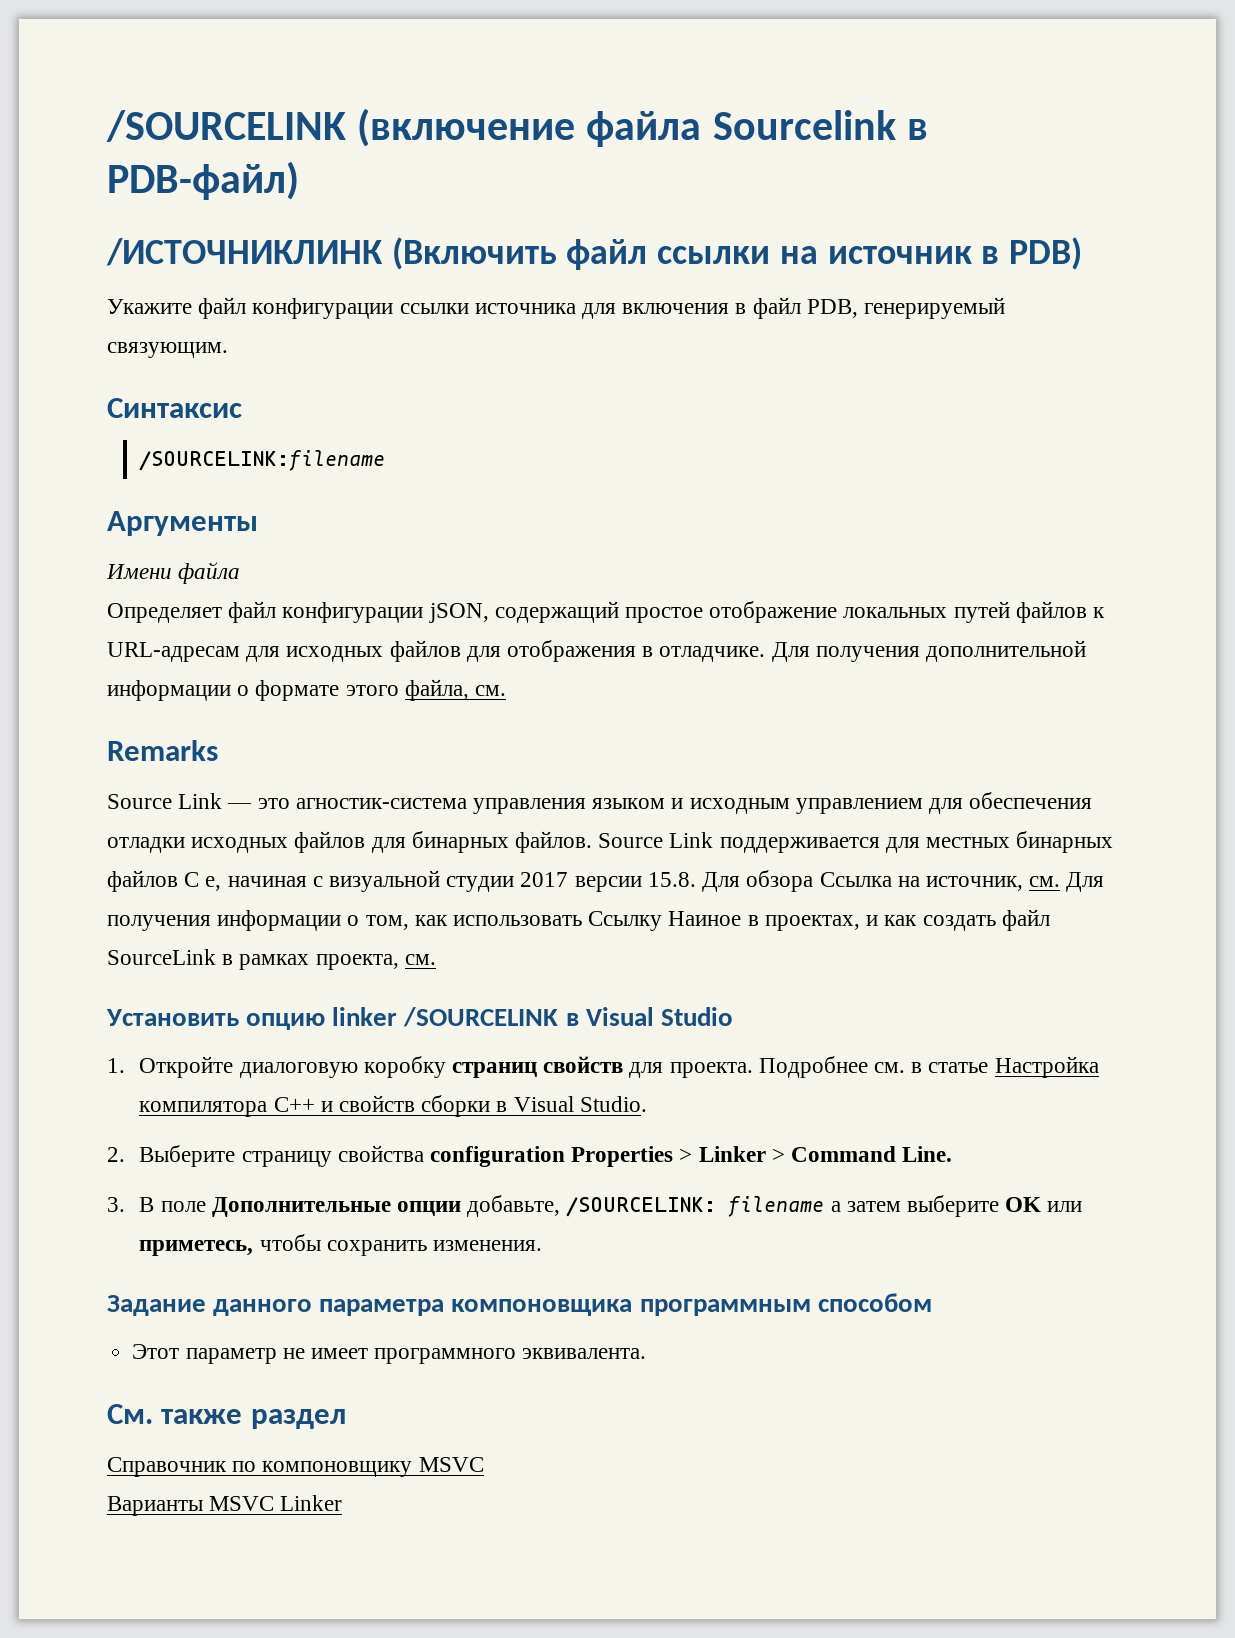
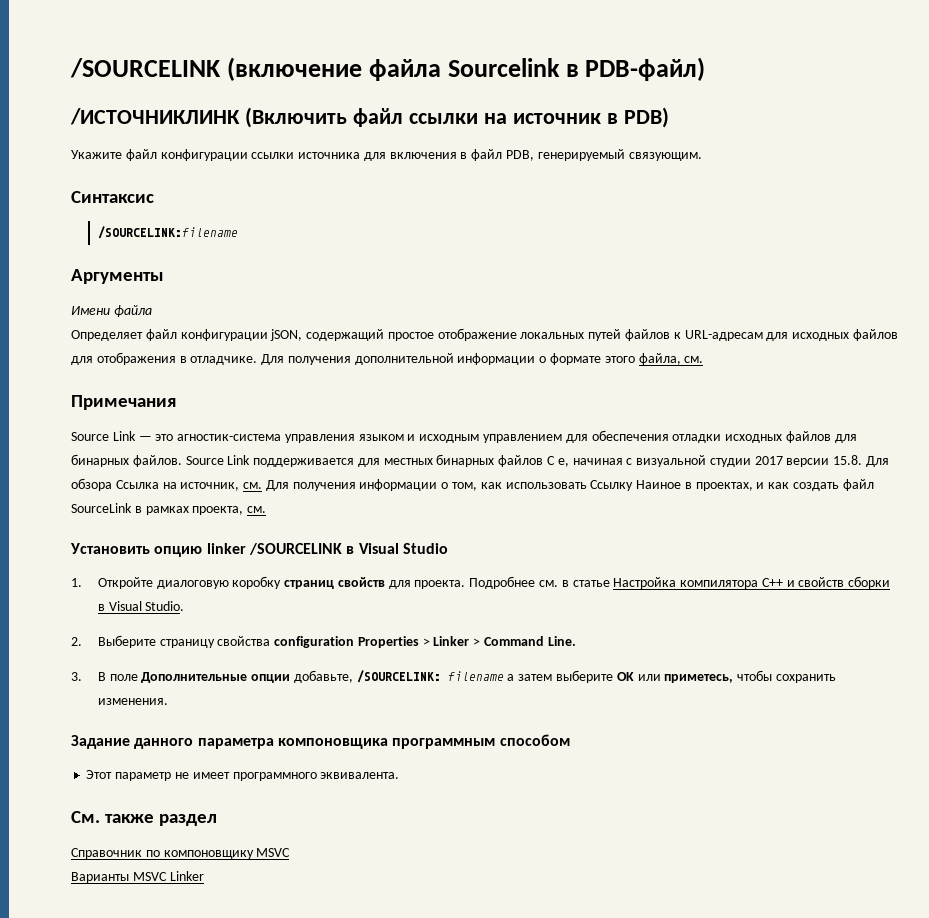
- Remarks
+ Примечания

